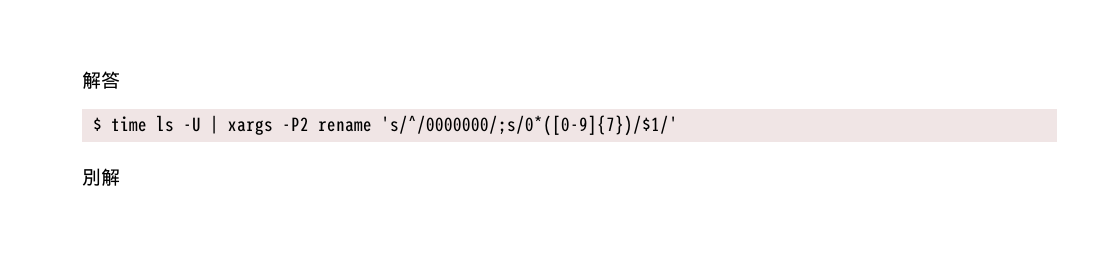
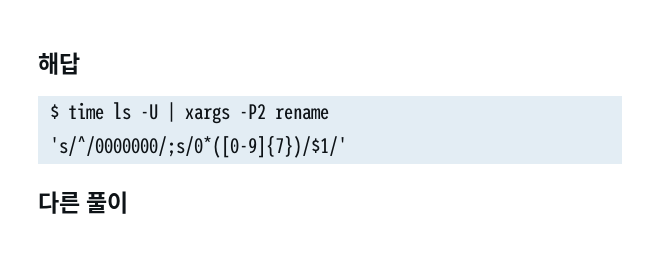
- 解答
+ 해답
- 別解
+ 다른 풀이

